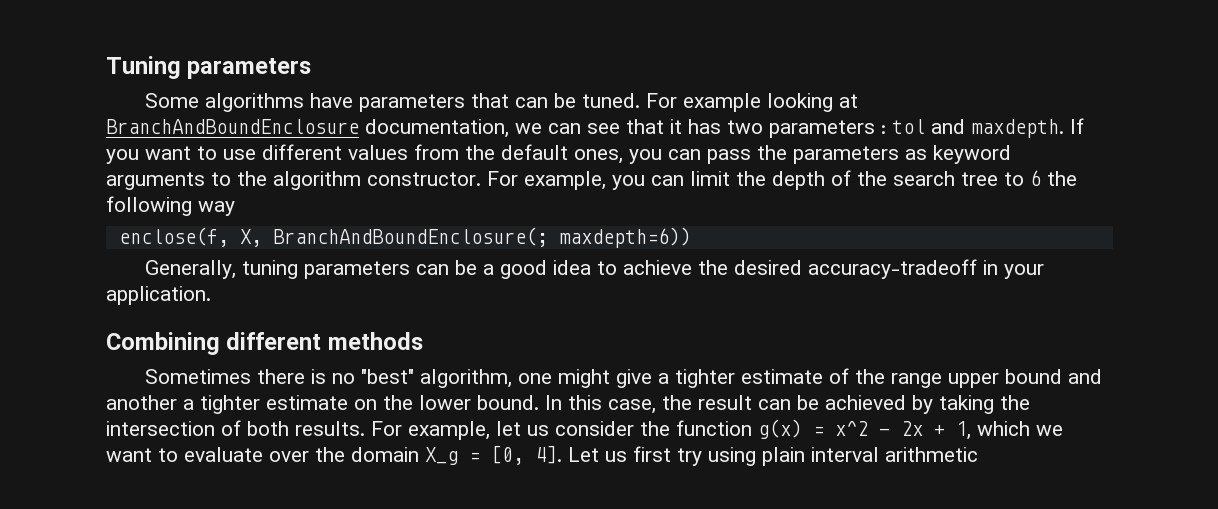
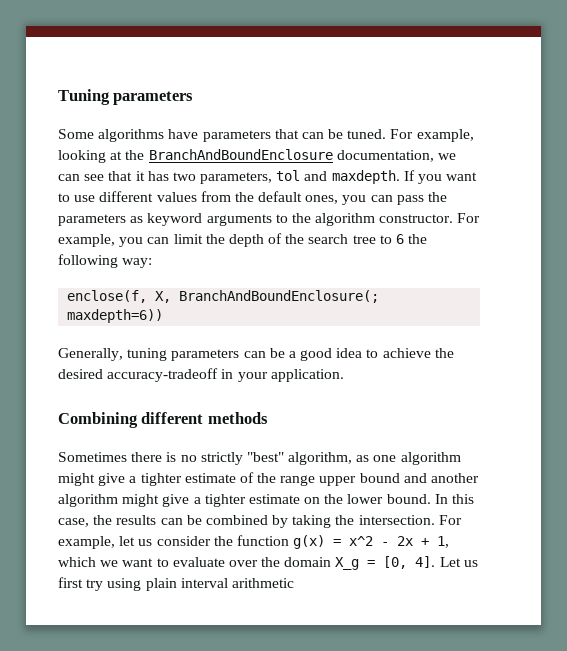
- For example looking at BranchAndBoundEnclosure documentation, we can see that it has two parameters : tol and maxdepth.
+ For example, looking at the BranchAndBoundEnclosure documentation, we can see that it has two parameters, tol and maxdepth.
- For example, you can limit the depth of the search tree to 6 the following way
+ For example, you can limit the depth of the search tree to 6 the following way:
- Sometimes there is no "best" algorithm, one might give a tighter estimate of the range upper bound and another a tighter estimate on the lower bound.
+ Sometimes there is no strictly "best" algorithm, as one algorithm might give a tighter estimate of the range upper bound and another algorithm might give a tighter estimate on the lower bound.
- In this case, the result can be achieved by taking the intersection of both results.
+ In this case, the results can be combined by taking the intersection.

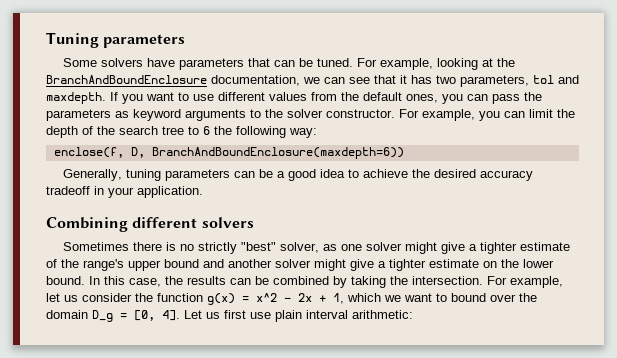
- Some algorithms have parameters that can be tuned.
+ Some solvers have parameters that can be tuned.
- If you want to use different values from the default ones, you can pass the parameters as keyword arguments to the algorithm constructor.
+ If you want to use different values from the default ones, you can pass the parameters as keyword arguments to the solver constructor.
- enclose(f, X, BranchAndBoundEnclosure(; maxdepth=6))
+ enclose(f, D, BranchAndBoundEnclosure(maxdepth=6))
- Generally, tuning parameters can be a good idea to achieve the desired accuracy-tradeoff in your application.
+ Generally, tuning parameters can be a good idea to achieve the desired accuracy tradeoff in your application.
- Combining different methods
+ Combining different solvers
- Sometimes there is no strictly "best" algorithm, as one algorithm might give a tighter estimate of the range upper bound and another algorithm might give a tighter estimate on the lower bound.
+ Sometimes there is no strictly "best" solver, as one solver might give a tighter estimate of the range's upper bound and another solver might give a tighter estimate on the lower bound.
- For example, let us consider the function g(x) = x^2 - 2x + 1, which we want to evaluate over the domain X_g = [0, 4].
+ For example, let us consider the function g(x) = x^2 - 2x + 1, which we want to bound over the domain D_g = [0, 4].
- Let us first try using plain interval arithmetic
+ Let us first use plain interval arithmetic:

